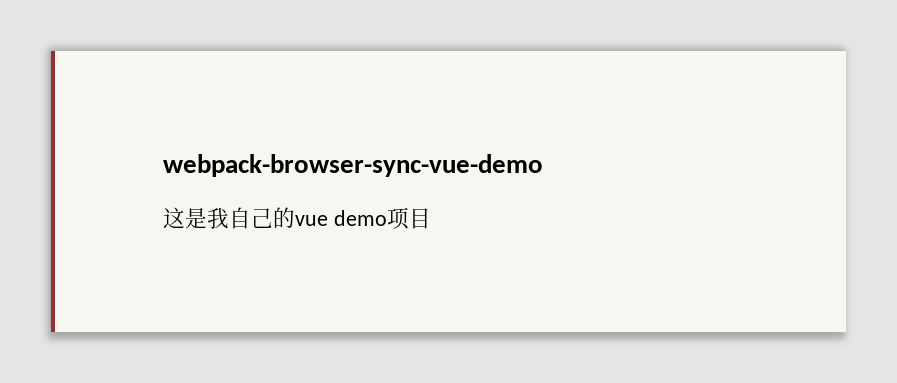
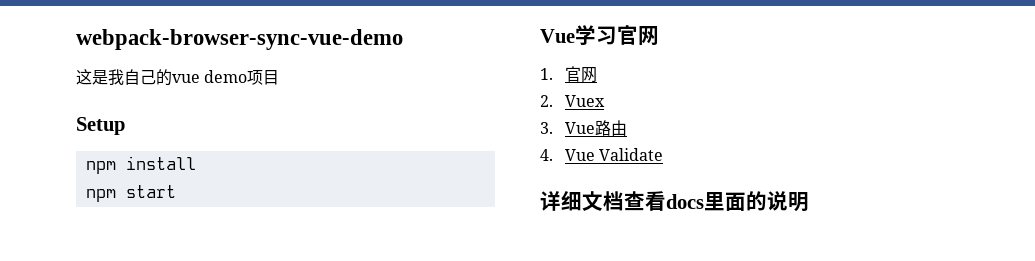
+ Setup
+ npm install
+ npm start
+ Vue学习官网
+ 1.官网
+ 2. Vuex
+ 3. Vue路由
+ 4. Vue Validate
+ 详细文档查看docs里面的说明

